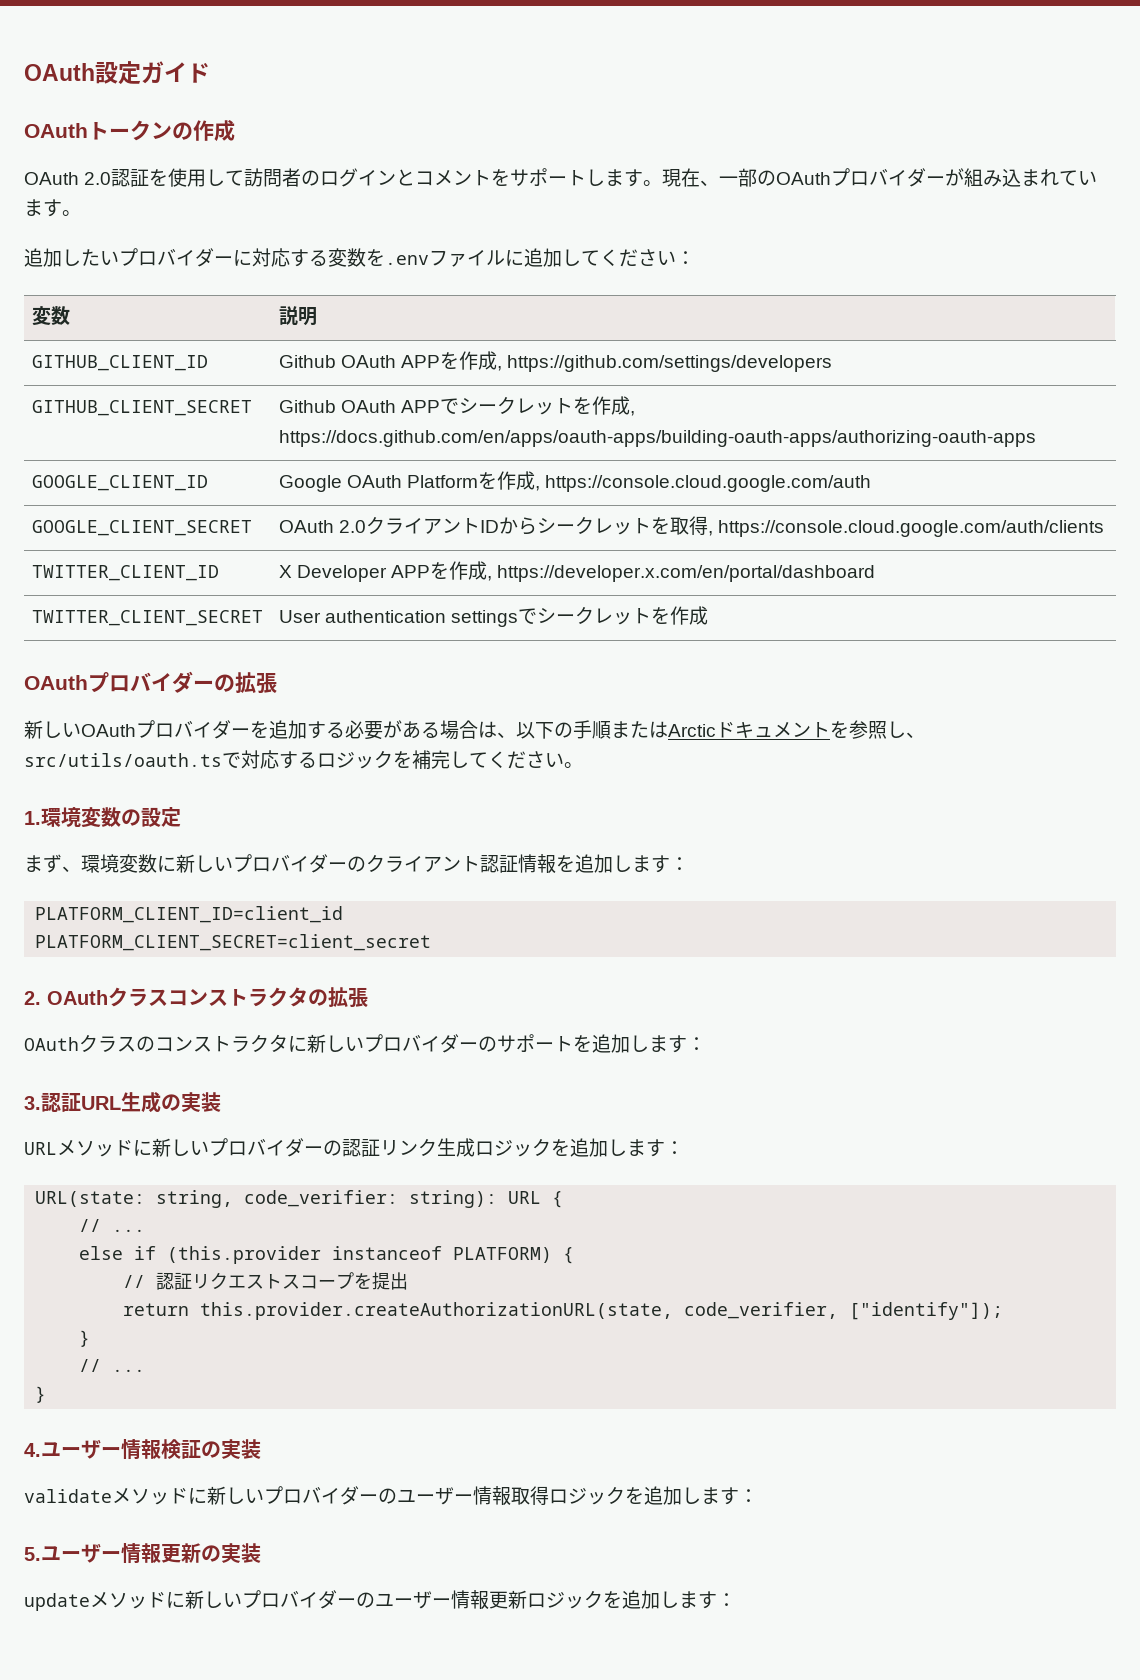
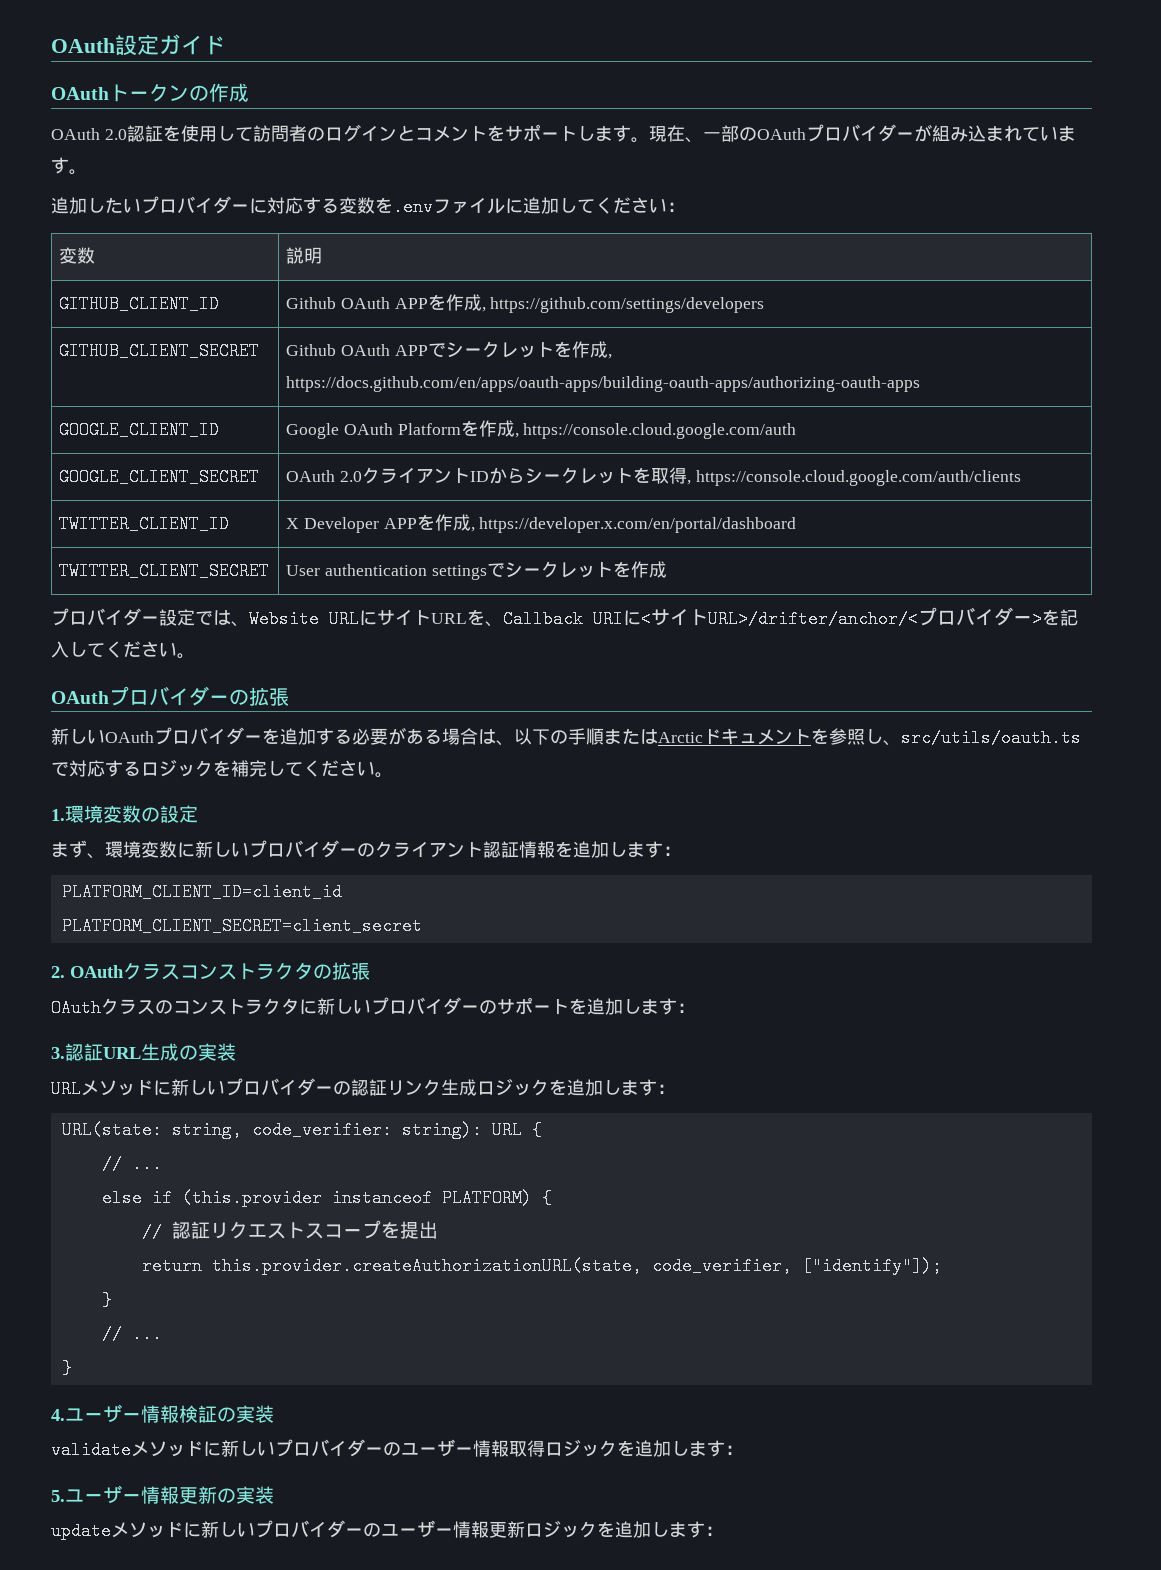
+ プロバイダー設定では、Website URLにサイトURLを、Callback URIに<サイトURL>/drifter/anchor/<プロバイダー>を記入してください。

